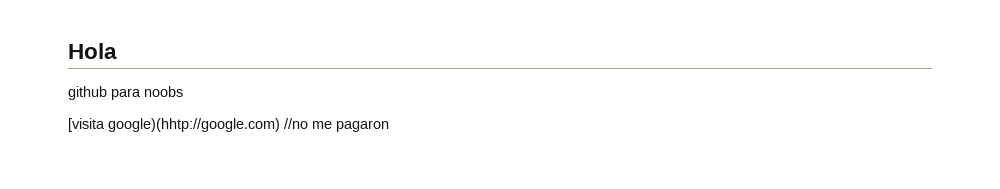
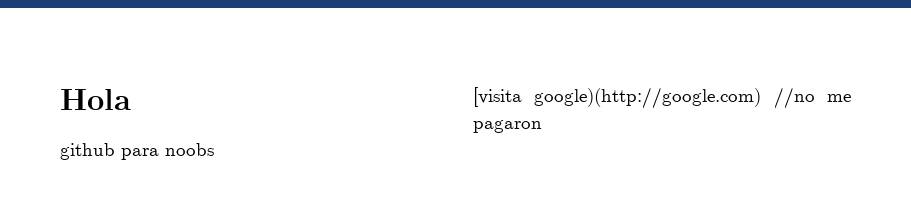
- [visita google)(hhtp://google.com) //no me pagaron
+ [visita google)(http://google.com) //no me pagaron

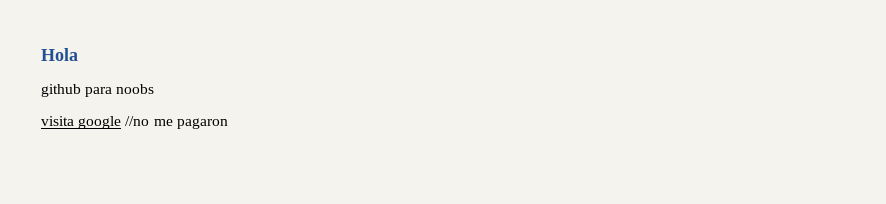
- [visita google)(http://google.com) //no me pagaron
+ visita google //no me pagaron

